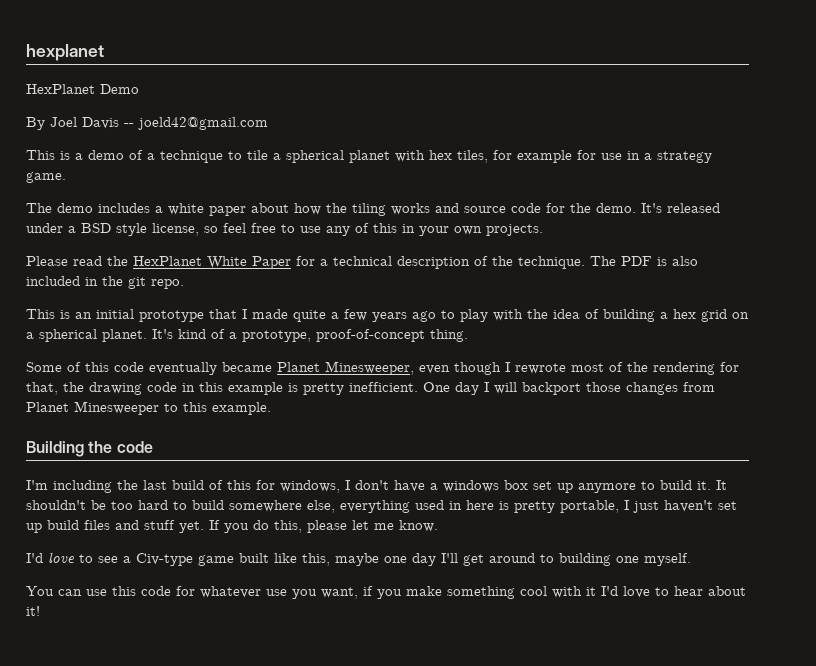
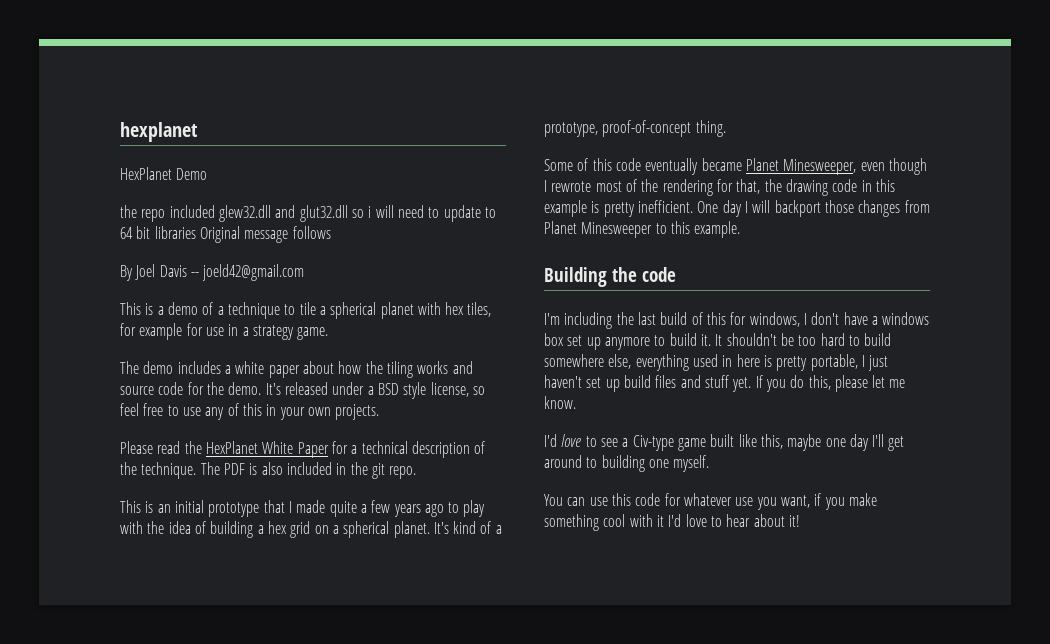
+ the repo included glew32.dll and glut32.dll so i will need to update to 64 bit libraries Original message follows

